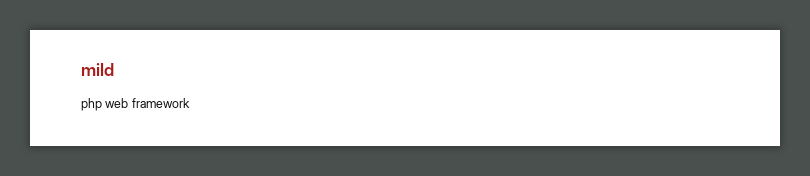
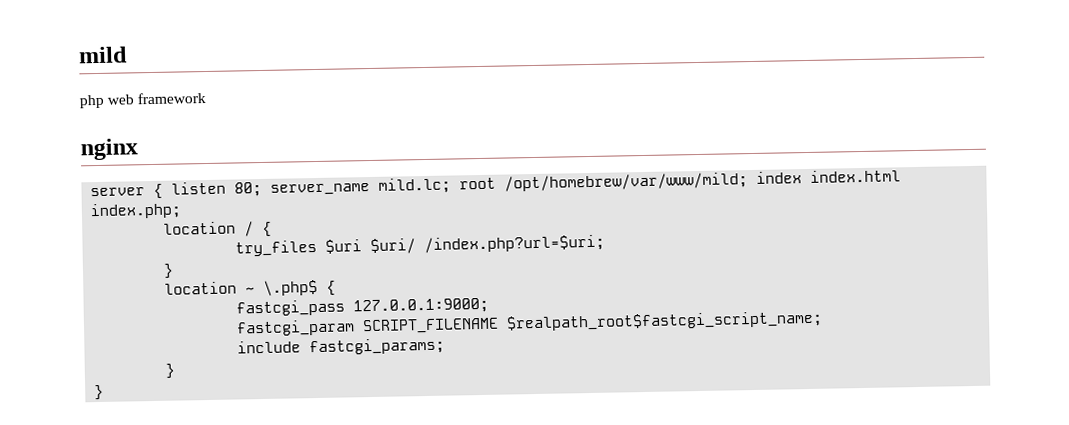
+ nginx
+ server { listen 80; server_name mild.lc; root /opt/homebrew/var/www/mild; index index.html index.php;
+ location / {
+ try_files $uri $uri/ /index.php?url=$uri;
+ }
+ location ~ \.php$ {
+ fastcgi_pass 127.0.0.1:9000;
+ fastcgi_param SCRIPT_FILENAME $realpath_root$fastcgi_script_name;
+ include fastcgi_params;
+ }
+ }

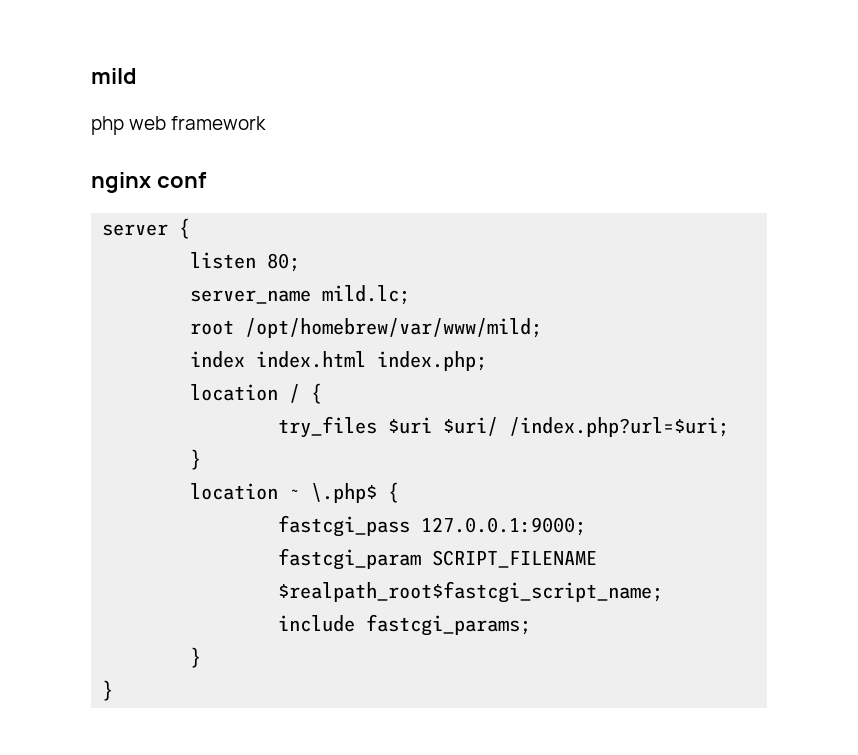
- nginx
+ nginx conf
- server { listen 80; server_name mild.lc; root /opt/homebrew/var/www/mild; index index.html index.php;
+ server {
+ listen 80;
+ server_name mild.lc;
+ root /opt/homebrew/var/www/mild;
+ index index.html index.php;

